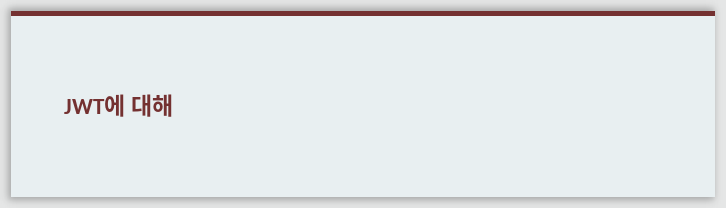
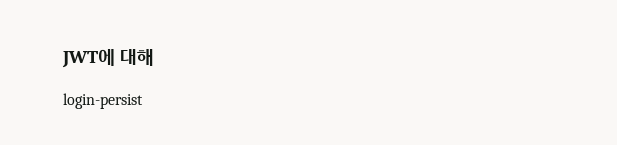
+ login-persist

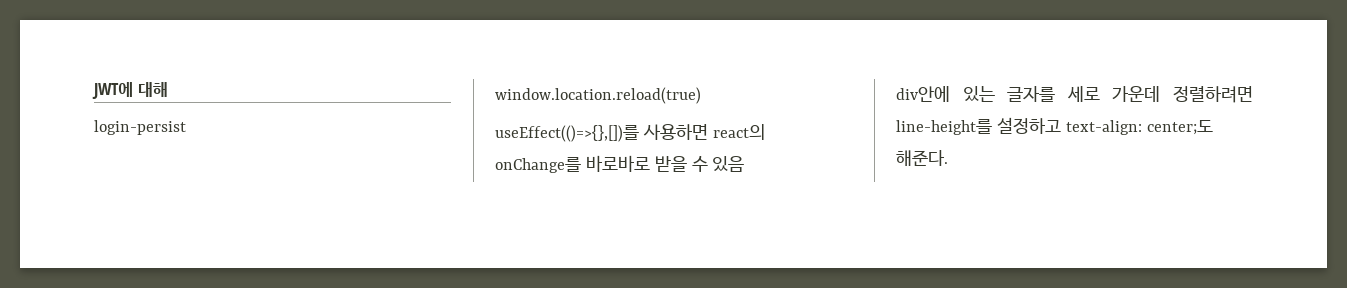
+ window.location.reload(true)
+ useEffect(()=>{},[])를 사용하면 react의 onChange를 바로바로 받을 수 있음
+ div안에 있는 글자를 세로 가운데 정렬하려면 line-height를 설정하고 text-align: center;도 해준다.

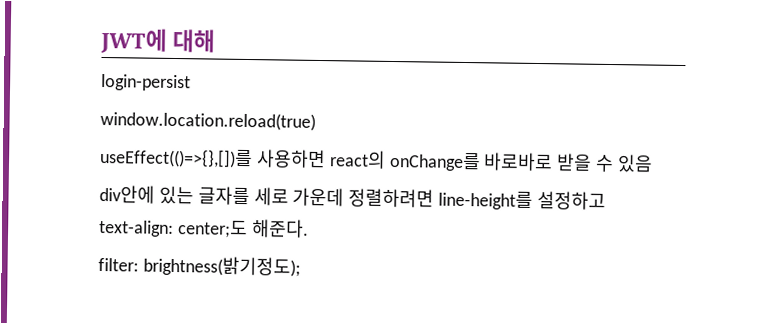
+ filter: brightness(밝기정도);

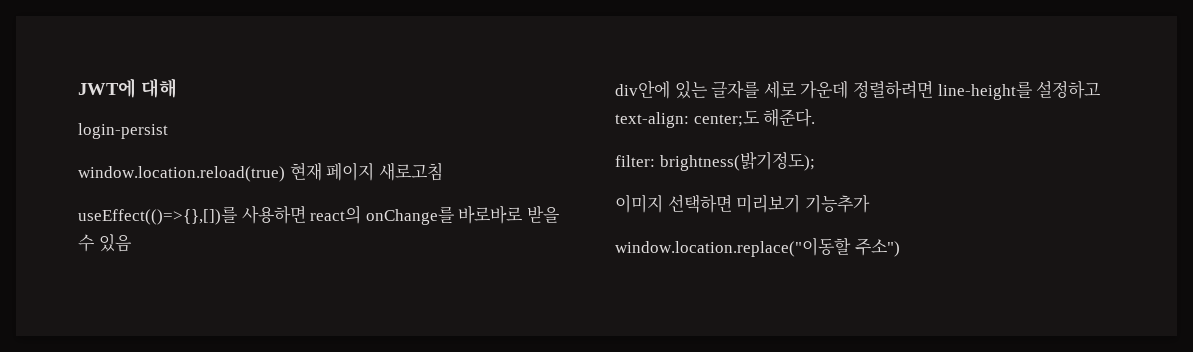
- window.location.reload(true)
+ window.location.reload(true) 현재 페이지 새로고침
+ 이미지 선택하면 미리보기 기능추가
+ window.location.replace("이동할 주소")

